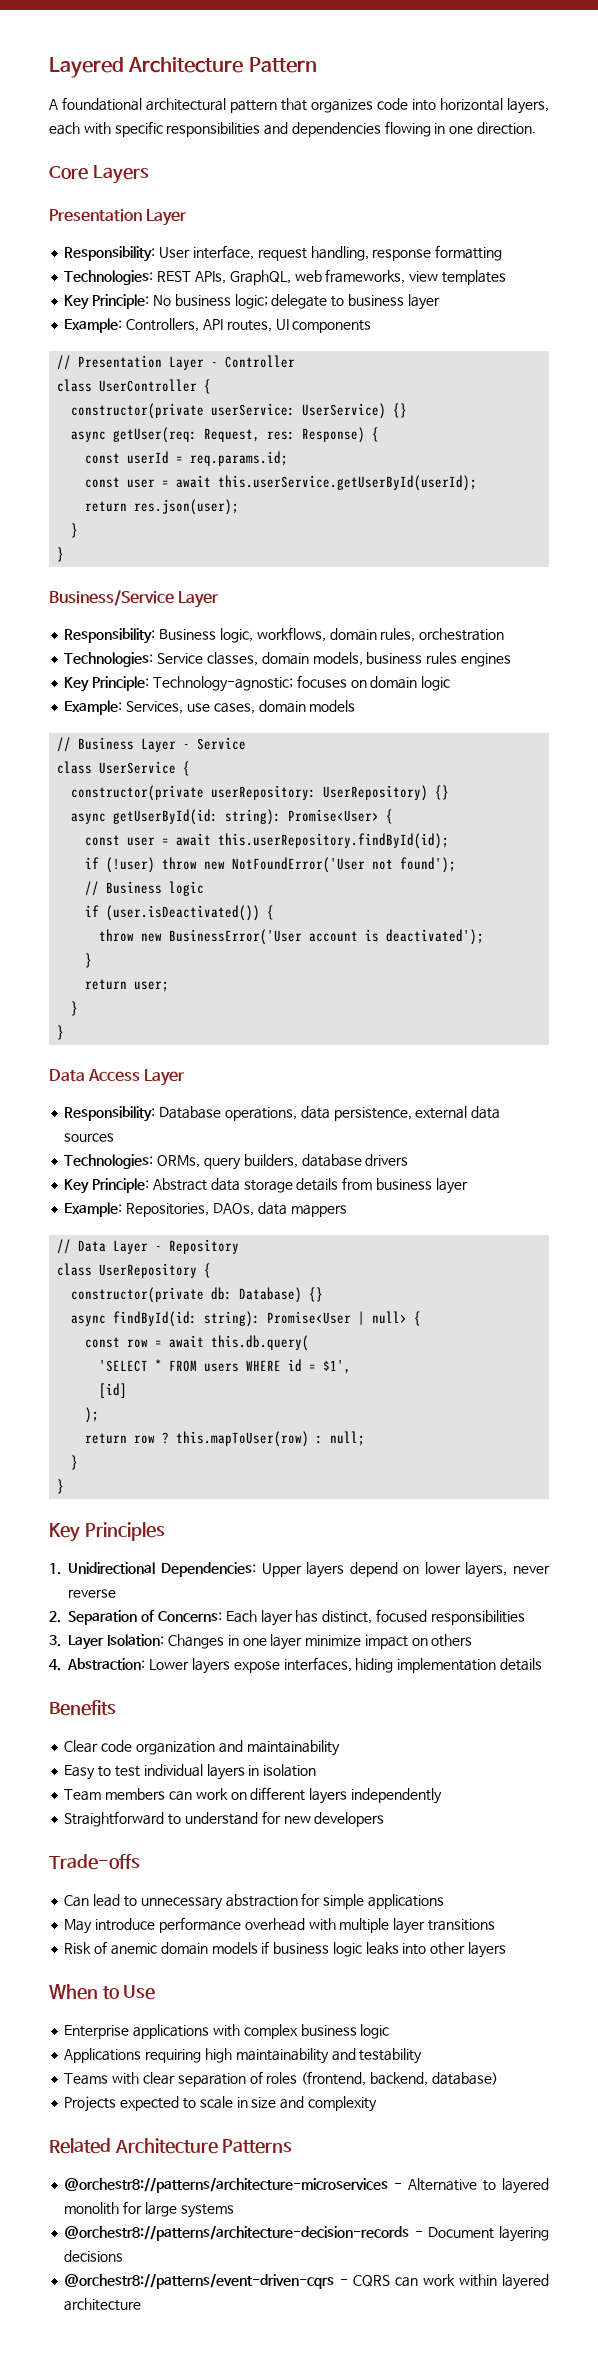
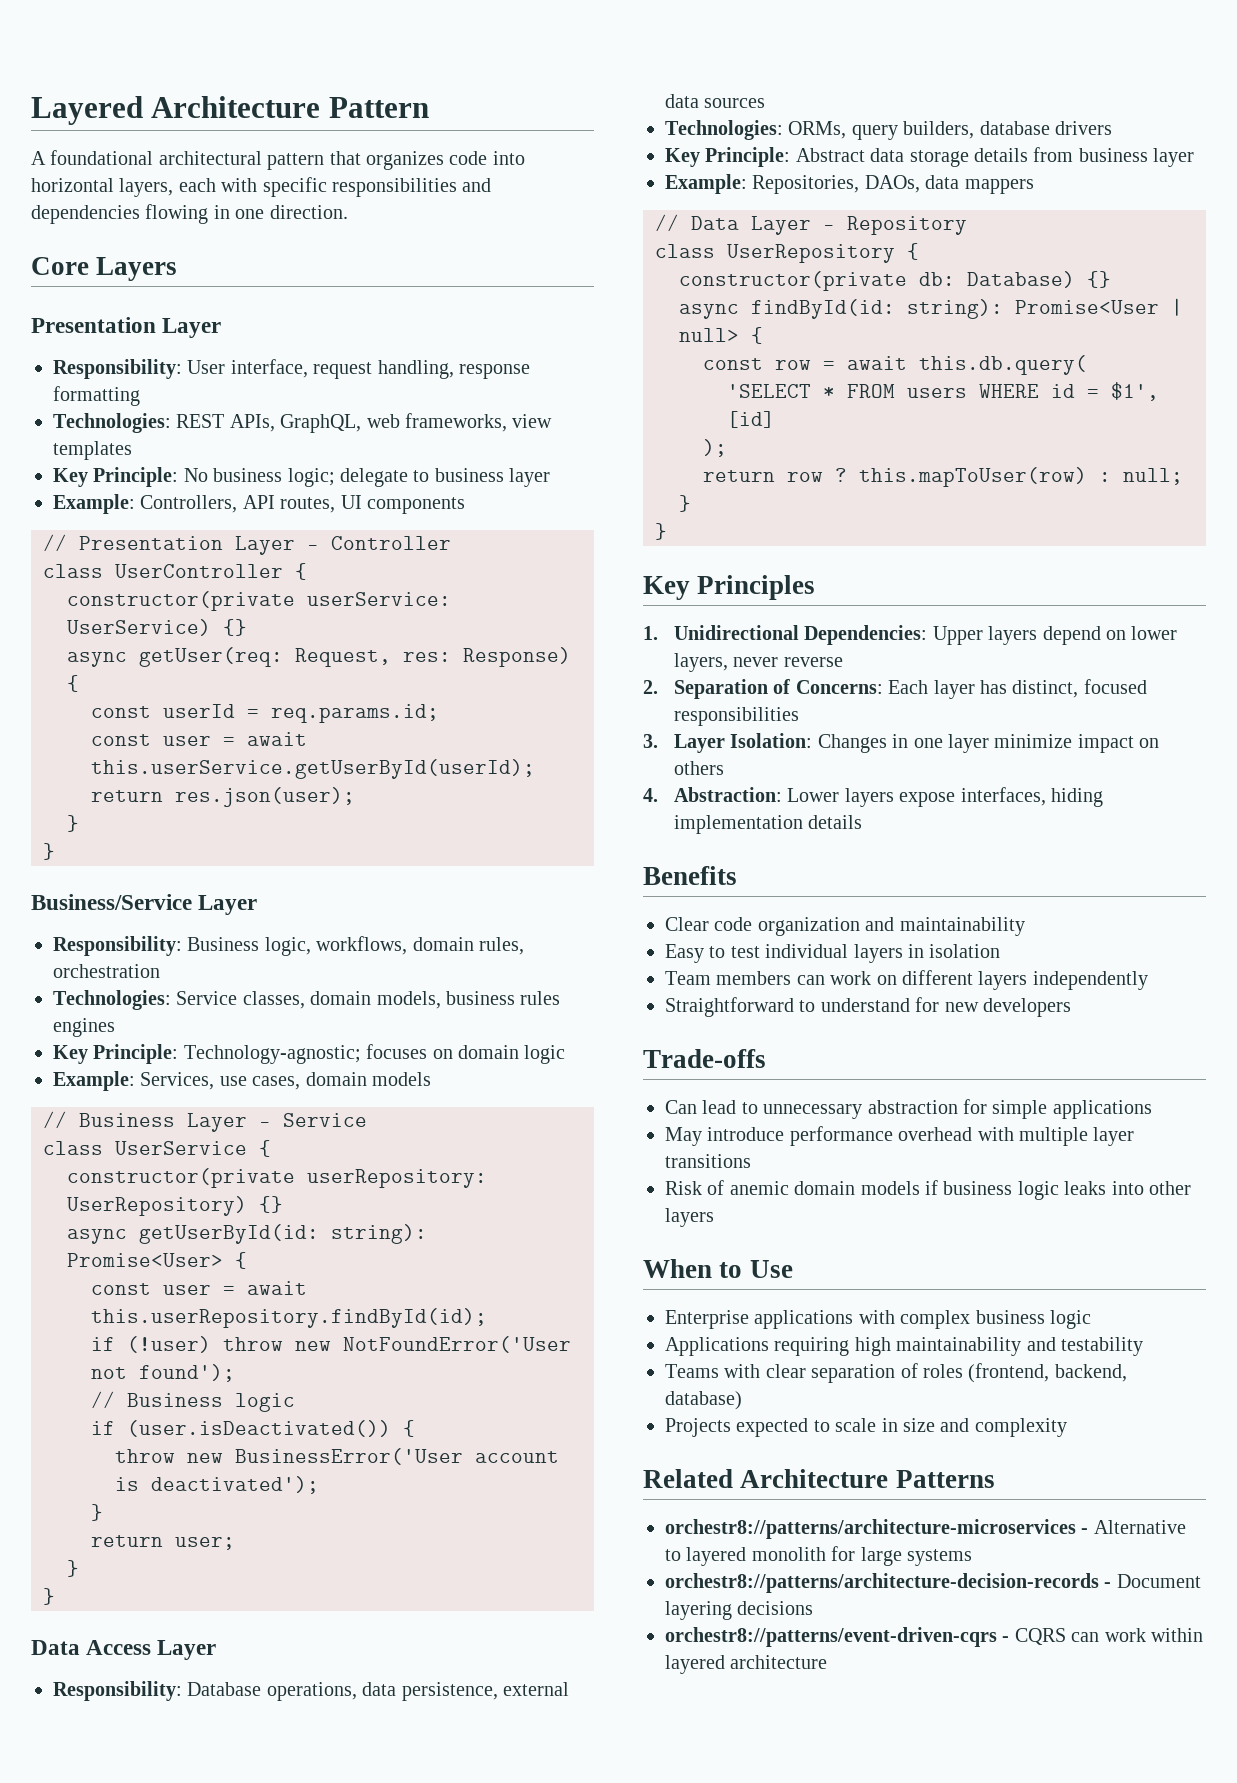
- @orchestr8://patterns/architecture-microservices - Alternative to layered monolith for large systems
+ orchestr8://patterns/architecture-microservices - Alternative to layered monolith for large systems
- @orchestr8://patterns/architecture-decision-records - Document layering decisions
+ orchestr8://patterns/architecture-decision-records - Document layering decisions
- @orchestr8://patterns/event-driven-cqrs - CQRS can work within layered architecture
+ orchestr8://patterns/event-driven-cqrs - CQRS can work within layered architecture

